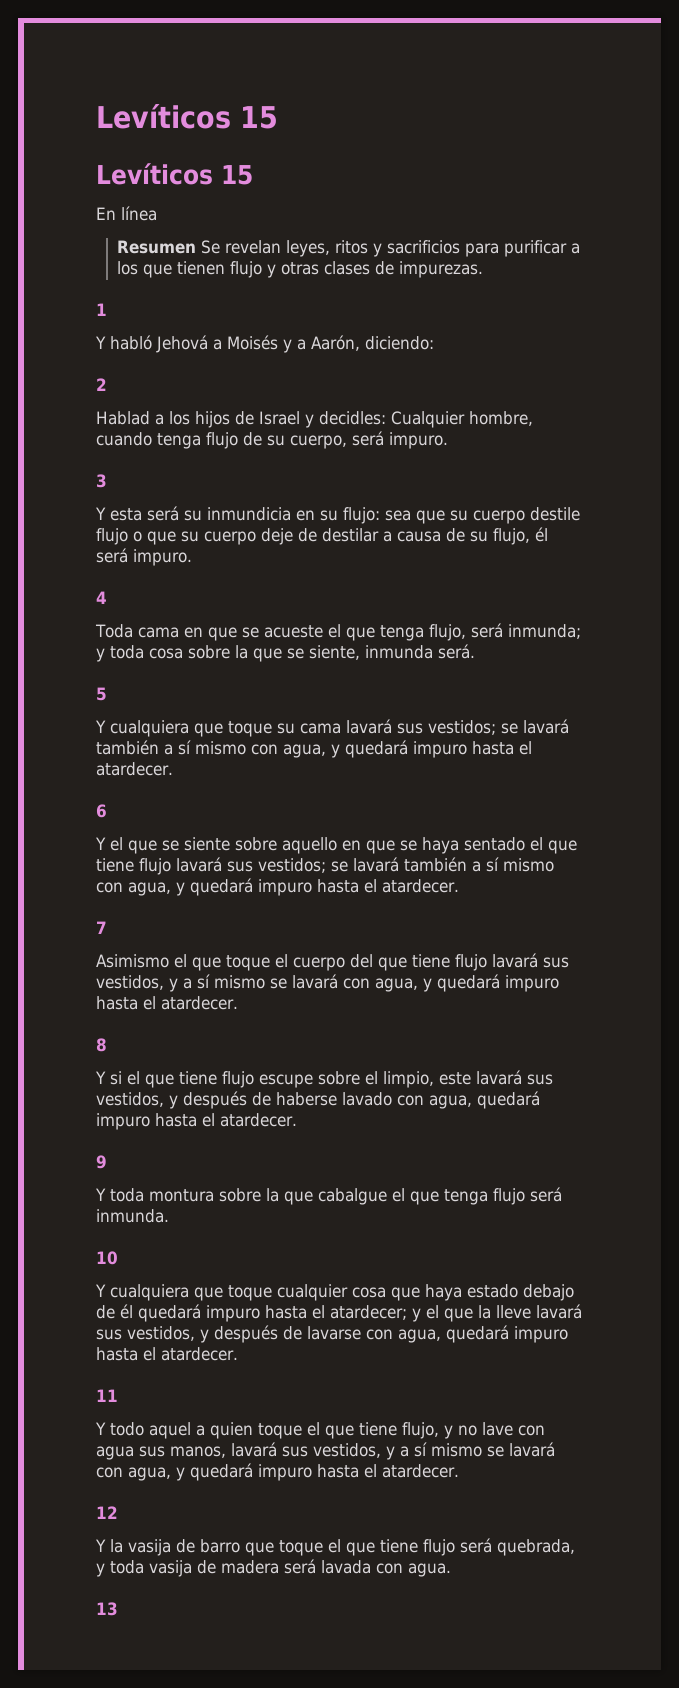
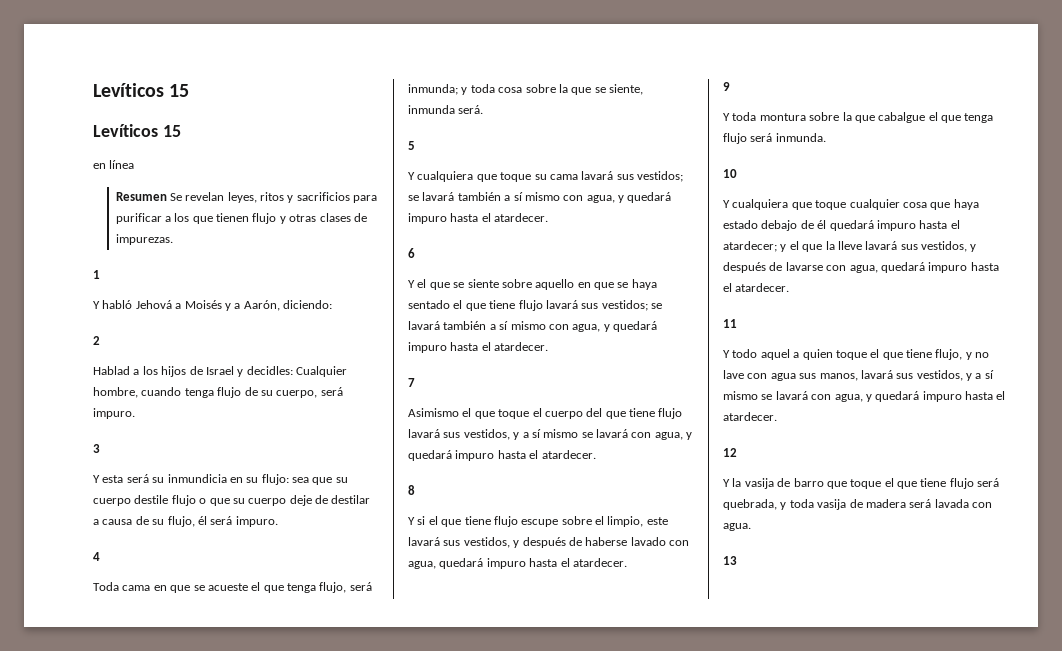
- En línea
+ en línea

